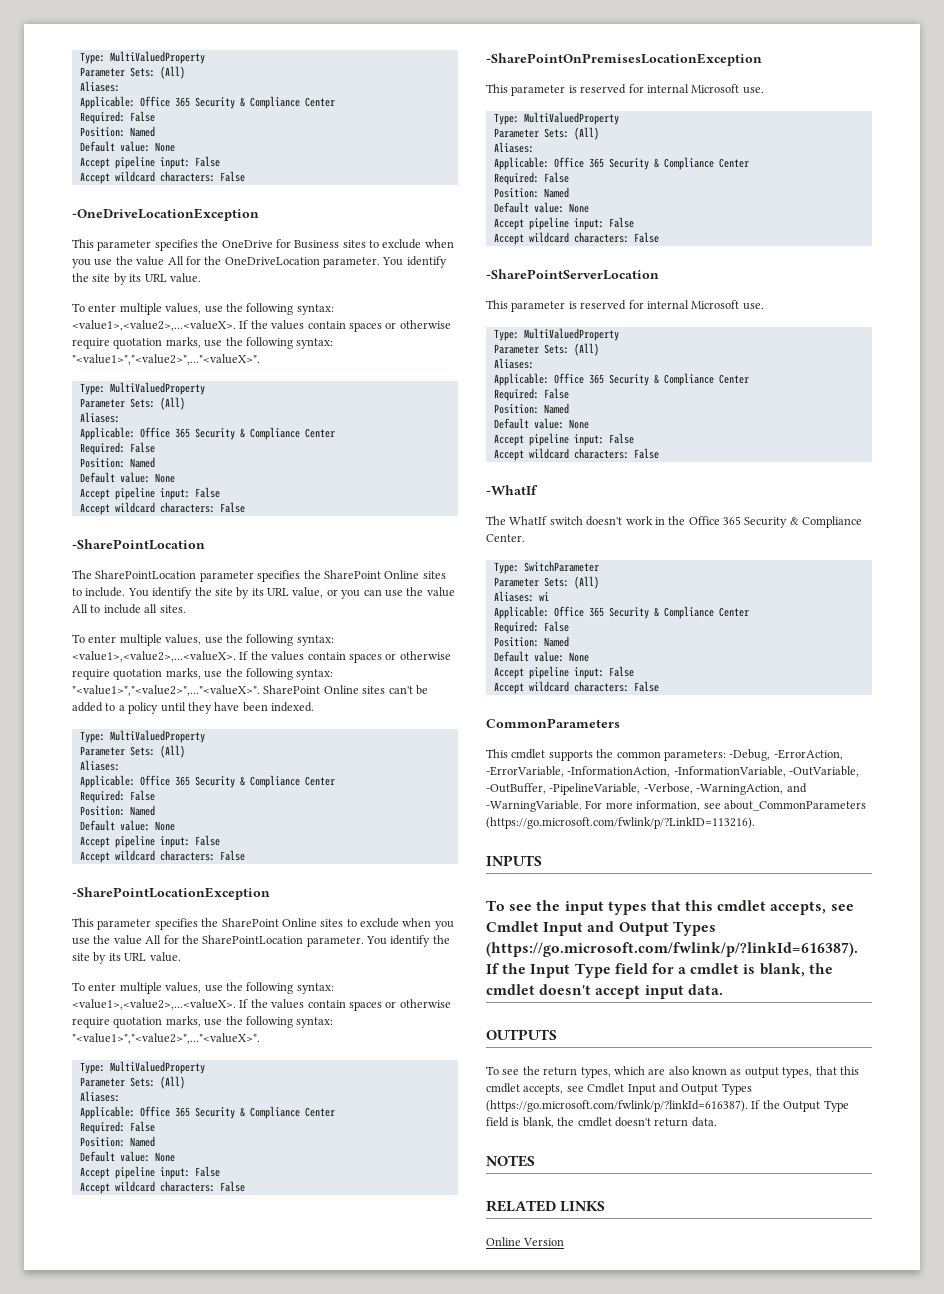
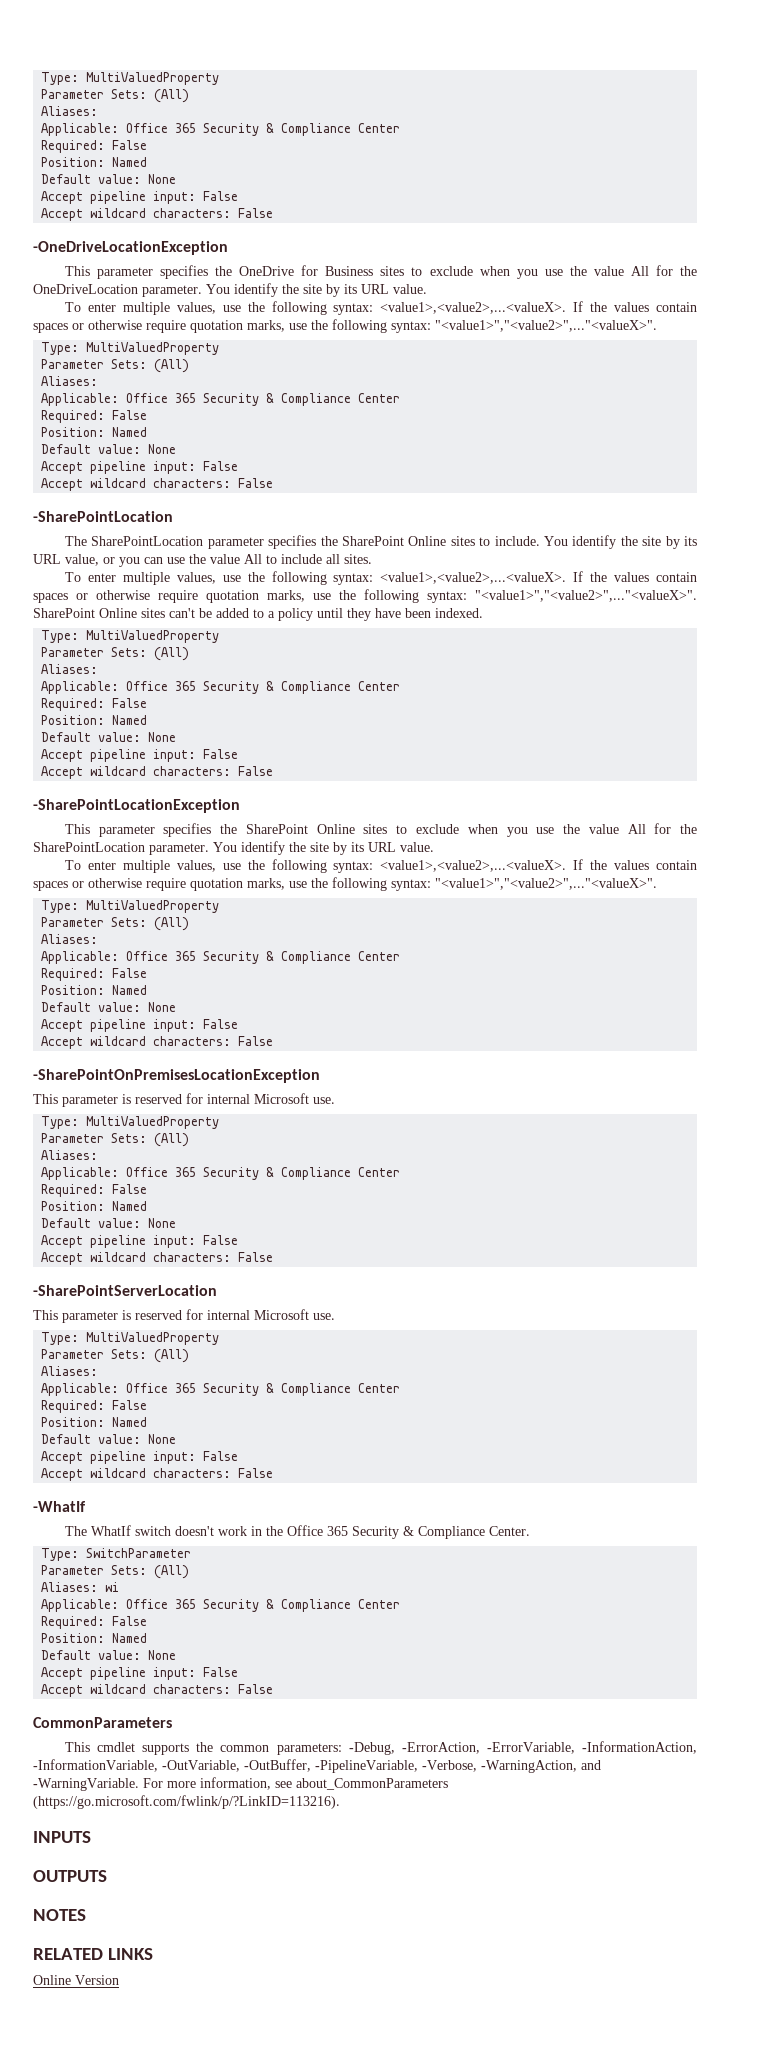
- To see the input types that this cmdlet accepts, see Cmdlet Input and Output Types (https://go.microsoft.com/fwlink/p/?linkId=616387). If the Input Type field for a cmdlet is blank, the cmdlet doesn't accept input data.
  OUTPUTS
- To see the return types, which are also known as output types, that this cmdlet accepts, see Cmdlet Input and Output Types (https://go.microsoft.com/fwlink/p/?linkId=616387). If the Output Type field is blank, the cmdlet doesn't return data.

